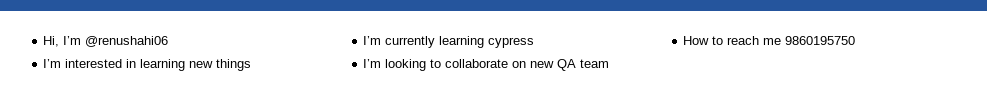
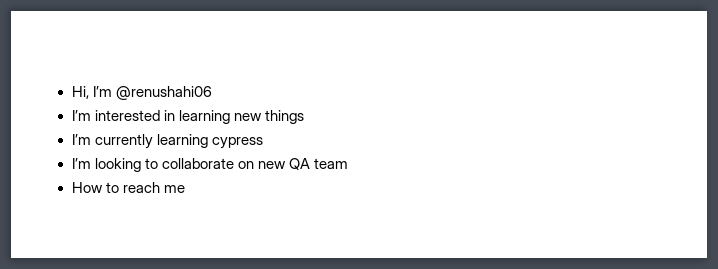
- How to reach me 9860195750
+ How to reach me

